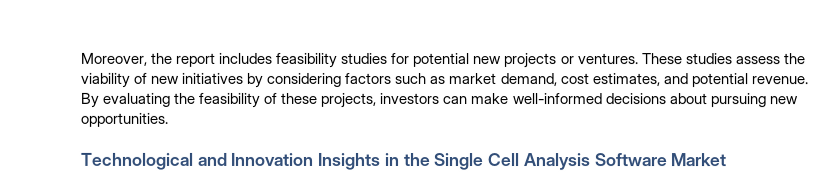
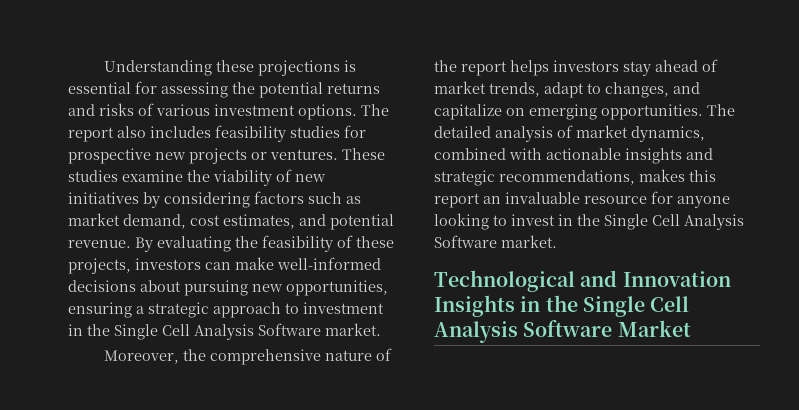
- Moreover, the report includes feasibility studies for potential new projects or ventures.
+ Understanding these projections is essential for assessing the potential returns and risks of various investment options. The report also includes feasibility studies for prospective new projects or ventures.
- These studies assess the viability of new initiatives by considering factors such as market demand, cost estimates, and potential revenue.
+ These studies examine the viability of new initiatives by considering factors such as market demand, cost estimates, and potential revenue.
- By evaluating the feasibility of these projects, investors can make well-informed decisions about pursuing new opportunities.
+ By evaluating the feasibility of these projects, investors can make well-informed decisions about pursuing new opportunities, ensuring a strategic approach to investment in the Single Cell Analysis Software market.
+ Moreover, the comprehensive nature of the report helps investors stay ahead of market trends, adapt to changes, and capitalize on emerging opportunities. The detailed analysis of market dynamics, combined with actionable insights and strategic recommendations, makes this report an invaluable resource for anyone looking to invest in the Single Cell Analysis Software market.

